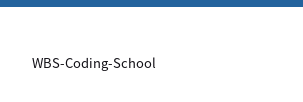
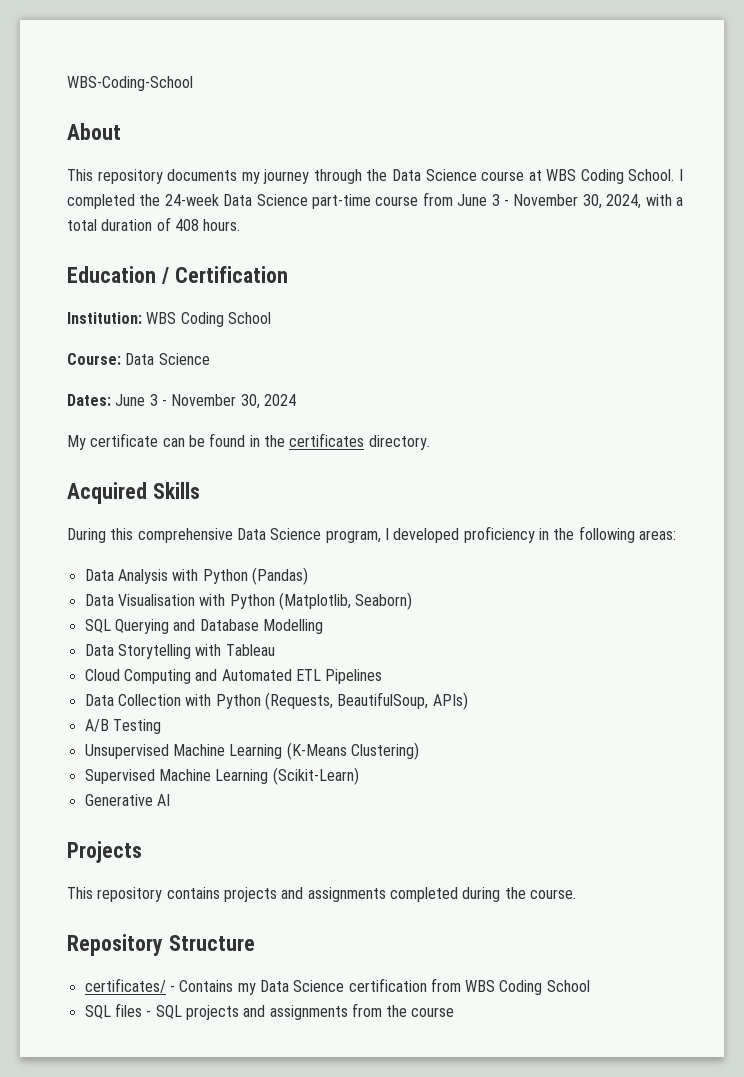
+ About
+ This repository documents my journey through the Data Science course at WBS Coding School. I completed the 24-week Data Science part-time course from June 3 - November 30, 2024, with a total duration of 408 hours.
+ Education / Certification
+ Institution: WBS Coding School
+ Course: Data Science
+ Dates: June 3 - November 30, 2024
+ My certificate can be found in the certificates directory.
+ Acquired Skills
+ During this comprehensive Data Science program, I developed proficiency in the following areas:
+ Data Analysis with Python (Pandas)
+ Data Visualisation with Python (Matplotlib, Seaborn)
+ SQL Querying and Database Modelling
+ Data Storytelling with Tableau
+ Cloud Computing and Automated ETL Pipelines
+ Data Collection with Python (Requests, BeautifulSoup, APIs)
+ A/B Testing
+ Unsupervised Machine Learning (K-Means Clustering)
+ Supervised Machine Learning (Scikit-Learn)
+ Generative AI
+ Projects
+ This repository contains projects and assignments completed during the course.
+ Repository Structure
+ certificates/ - Contains my Data Science certification from WBS Coding School
+ SQL files - SQL projects and assignments from the course

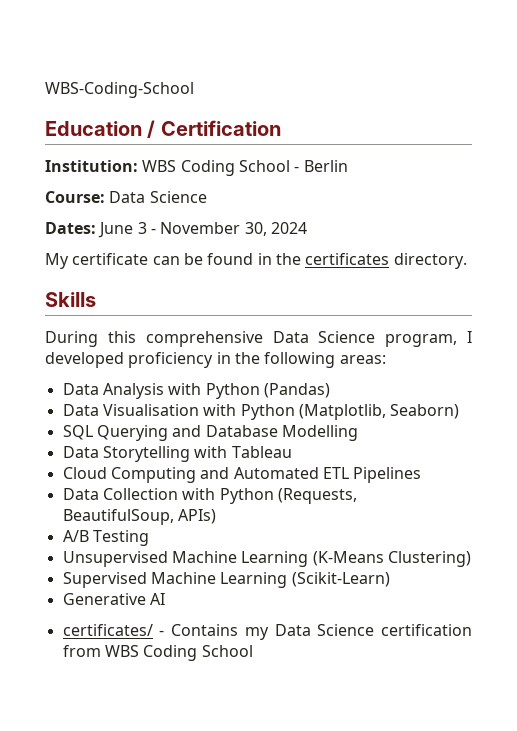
- About
- This repository documents my journey through the Data Science course at WBS Coding School. I completed the 24-week Data Science part-time course from June 3 - November 30, 2024, with a total duration of 408 hours.
- Institution: WBS Coding School
+ Institution: WBS Coding School - Berlin
- Acquired Skills
+ Skills
- Projects
- This repository contains projects and assignments completed during the course.
- Repository Structure
- SQL files - SQL projects and assignments from the course

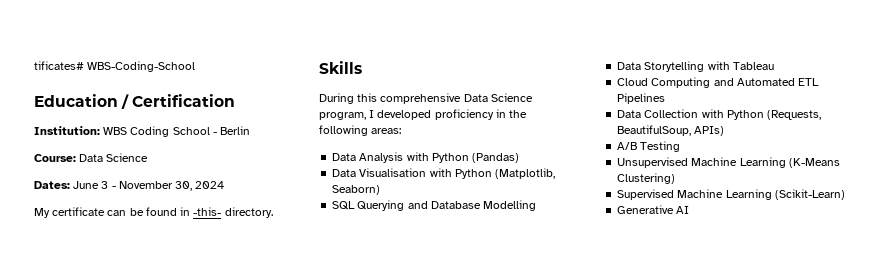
- WBS-Coding-School
+ tificates# WBS-Coding-School
- My certificate can be found in the certificates directory.
+ My certificate can be found in -this- directory.
- certificates/ - Contains my Data Science certification from WBS Coding School

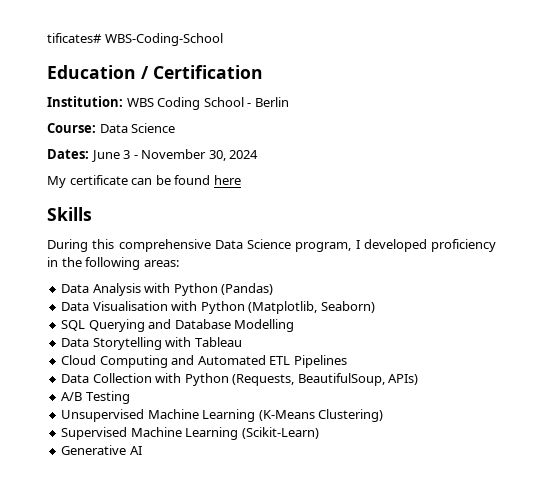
- My certificate can be found in -this- directory.
+ My certificate can be found here

